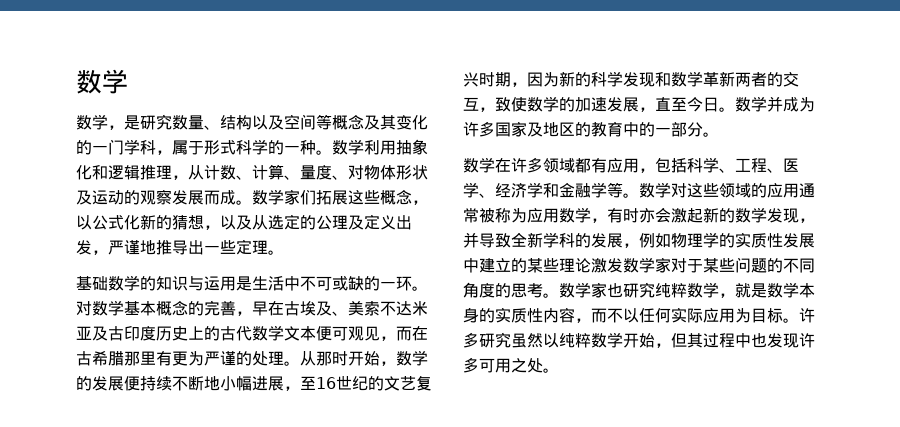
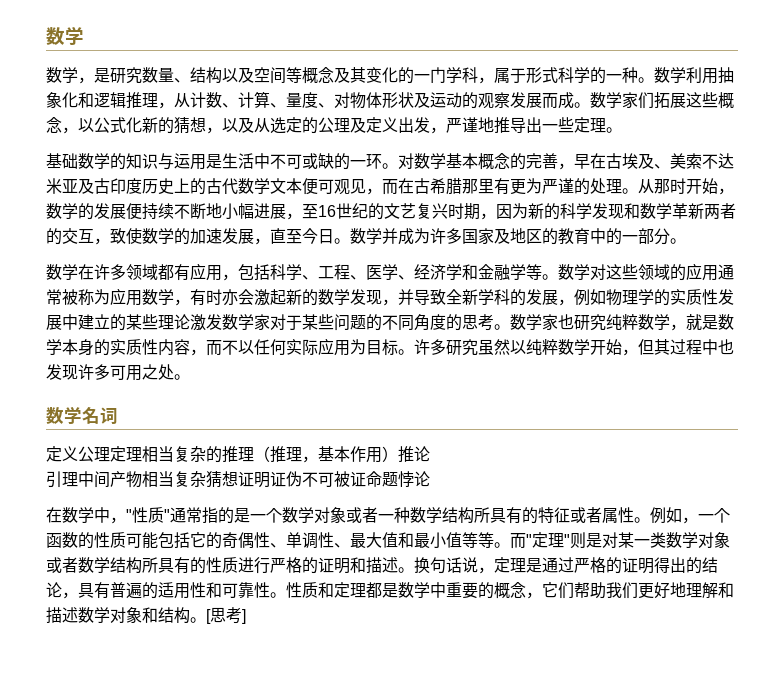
+ 数学名词
+ 定义公理定理相当复杂的推理（推理，基本作用）推论
+ 引理中间产物相当复杂猜想证明证伪不可被证命题悖论
+ 在数学中，"性质"通常指的是一个数学对象或者一种数学结构所具有的特征或者属性。例如，一个函数的性质可能包括它的奇偶性、单调性、最大值和最小值等等。而"定理"则是对某一类数学对象或者数学结构所具有的性质进行严格的证明和描述。换句话说，定理是通过严格的证明得出的结论，具有普遍的适用性和可靠性。性质和定理都是数学中重要的概念，它们帮助我们更好地理解和描述数学对象和结构。[思考]

